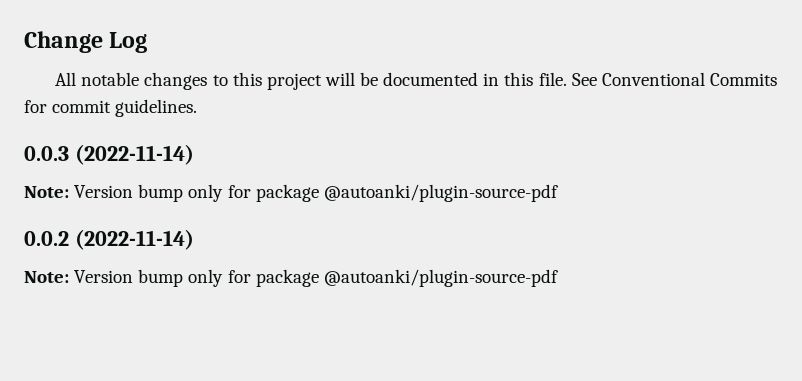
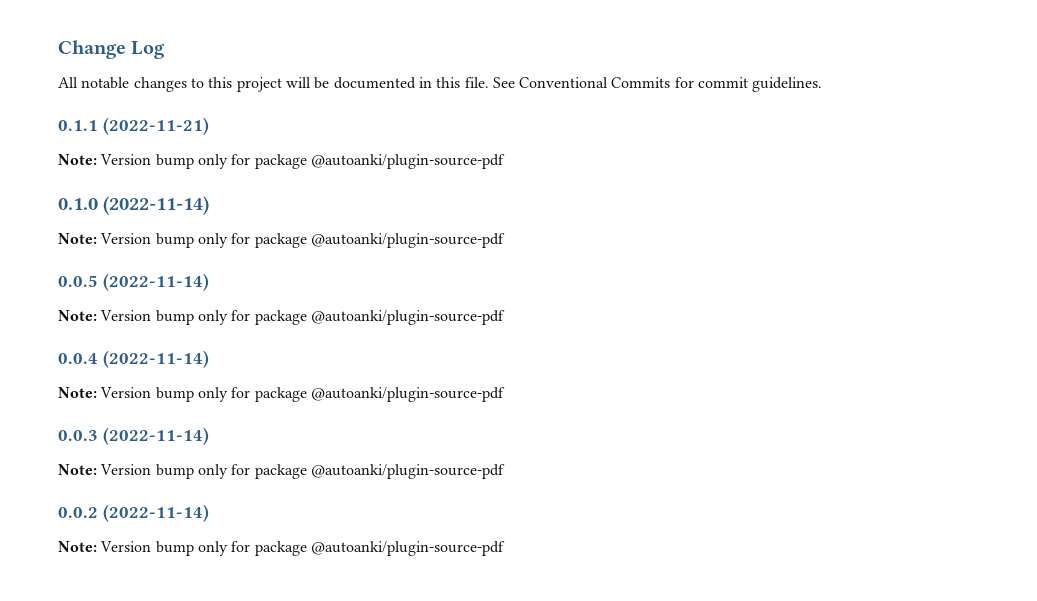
+ 0.1.1 (2022-11-21)
+ Note: Version bump only for package @autoanki/plugin-source-pdf
+ 0.1.0 (2022-11-14)
+ Note: Version bump only for package @autoanki/plugin-source-pdf
+ 0.0.5 (2022-11-14)
+ Note: Version bump only for package @autoanki/plugin-source-pdf
+ 0.0.4 (2022-11-14)
+ Note: Version bump only for package @autoanki/plugin-source-pdf

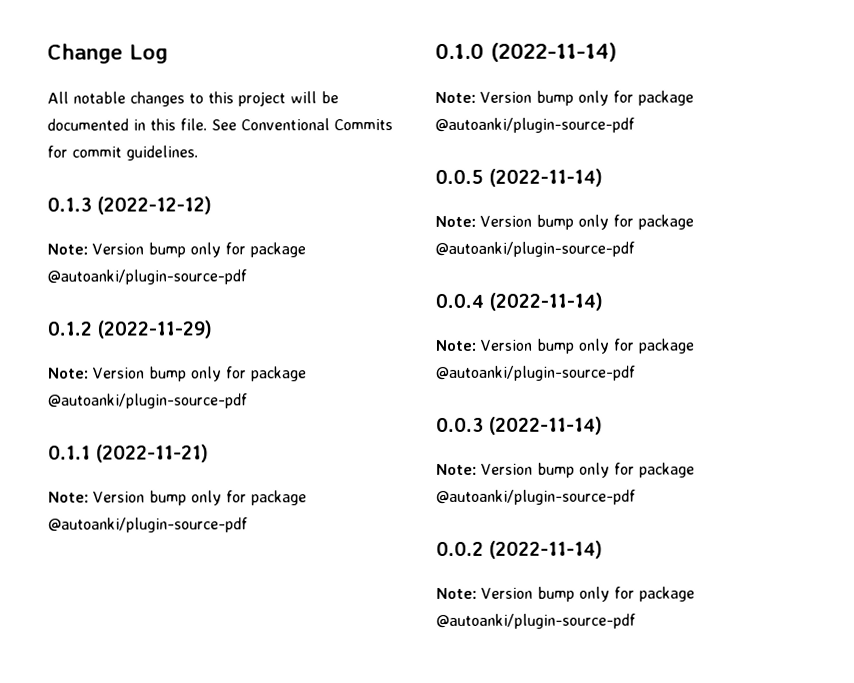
+ 0.1.3 (2022-12-12)
+ Note: Version bump only for package @autoanki/plugin-source-pdf
+ 0.1.2 (2022-11-29)
+ Note: Version bump only for package @autoanki/plugin-source-pdf

